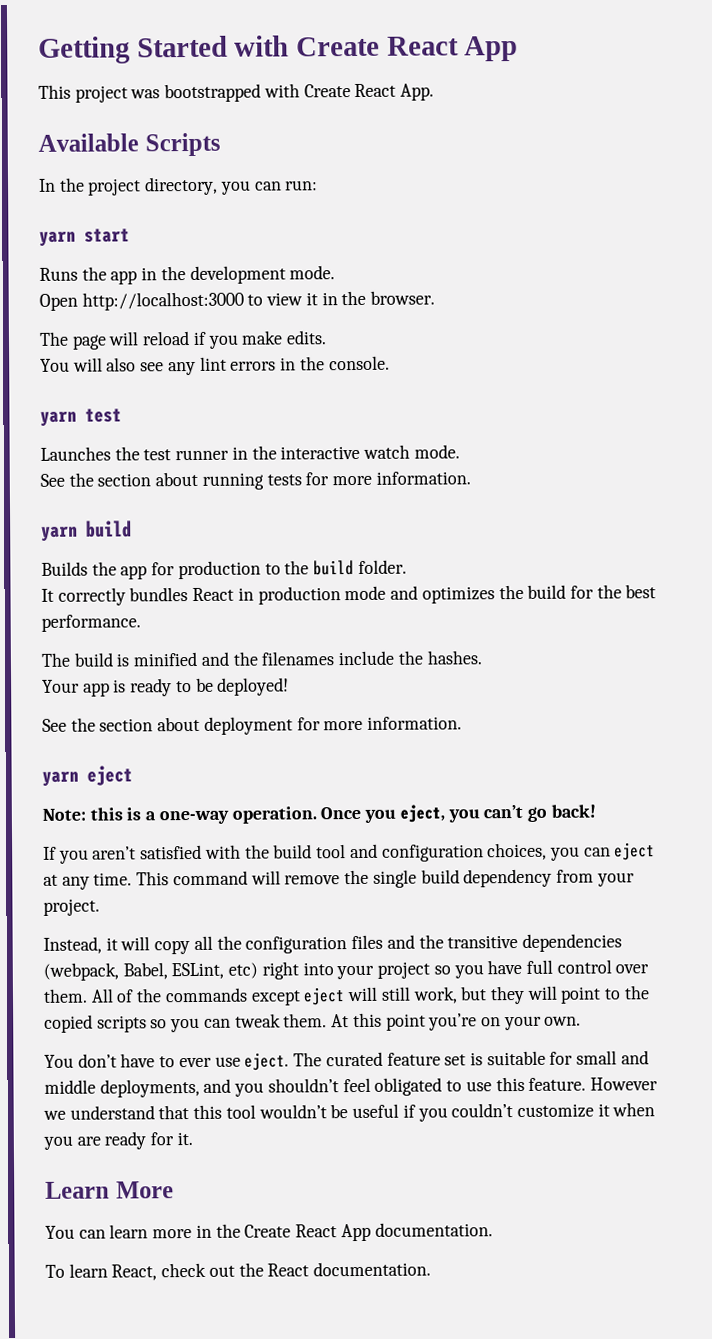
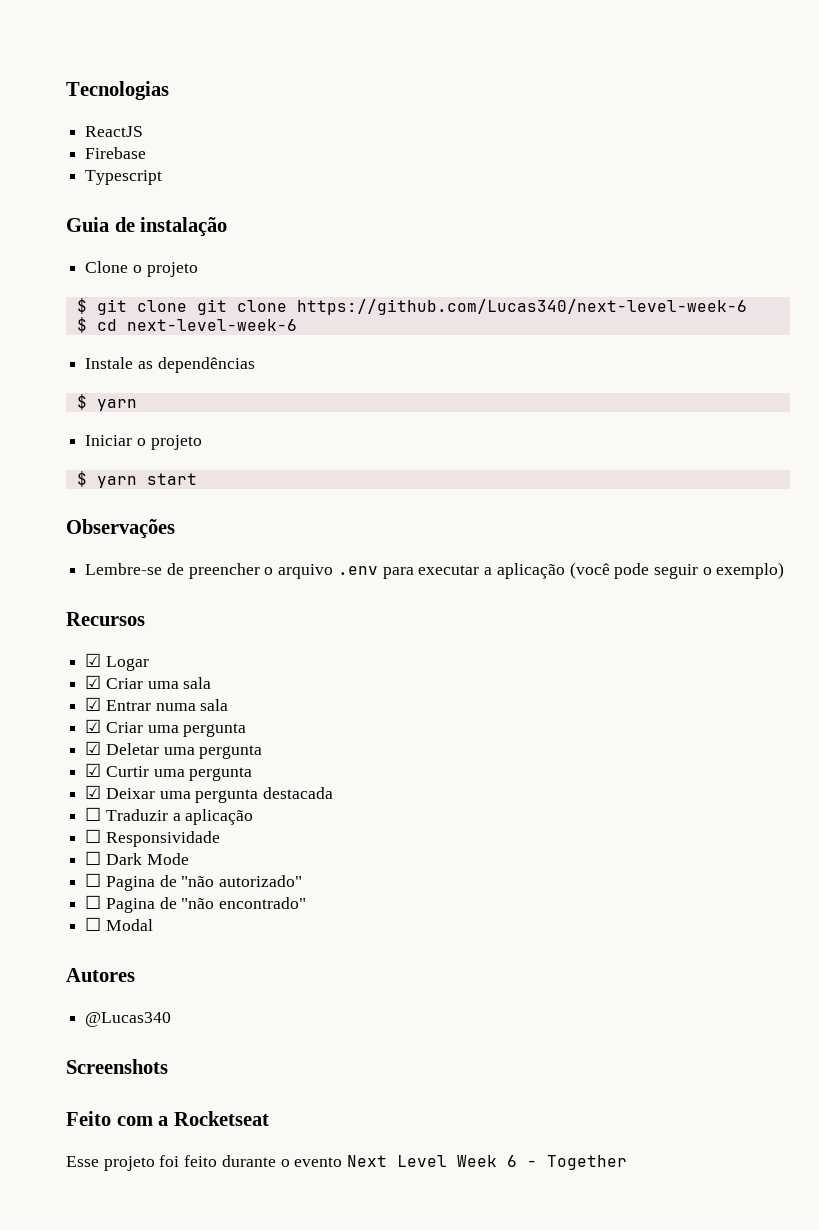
- Getting Started with Create React App
- This project was bootstrapped with Create React App.
- Available Scripts
- In the project directory, you can run:
- yarn start
- Runs the app in the development mode.
- Open http://localhost:3000 to view it in the browser.
- The page will reload if you make edits.
- You will also see any lint errors in the console.
- yarn test
- Launches the test runner in the interactive watch mode.
- See the section about running tests for more information.
- yarn build
- Builds the app for production to the build folder.
- It correctly bundles React in production mode and optimizes the build for the best performance.
- The build is minified and the filenames include the hashes.
- Your app is ready to be deployed!
- See the section about deployment for more information.
- yarn eject
- Note: this is a one-way operation. Once you eject, you can’t go back!
- If you aren’t satisfied with the build tool and configuration choices, you can eject at any time. This command will remove the single build dependency from your project.
- Instead, it will copy all the configuration files and the transitive dependencies (webpack, Babel, ESLint, etc) right into your project so you have full control over them. All of the commands except eject will still work, but they will point to the copied scripts so you can tweak them. At this point you’re on your own.
- You don’t have to ever use eject. The curated feature set is suitable for small and middle deployments, and you shouldn’t feel obligated to use this feature. However we understand that this tool wouldn’t be useful if you couldn’t customize it when you are ready for it.
- Learn More
- You can learn more in the Create React App documentation.
- To learn React, check out the React documentation.
+ Tecnologias
+ ReactJS
+ Firebase
+ Typescript
+ Guia de instalação
+ Clone o projeto
+ $ git clone git clone https://github.com/Lucas340/next-level-week-6
+ $ cd next-level-week-6
+ Instale as dependências
+ $ yarn
+ Iniciar o projeto
+ $ yarn start
+ Observações
+ Lembre-se de preencher o arquivo .env para executar a aplicação (você pode seguir o exemplo)
+ Recursos
+ ☑ Logar
+ ☑ Criar uma sala
+ ☑ Entrar numa sala
+ ☑ Criar uma pergunta
+ ☑ Deletar uma pergunta
+ ☑ Curtir uma pergunta
+ ☑ Deixar uma pergunta destacada
+ ☐ Traduzir a aplicação
+ ☐ Responsividade
+ ☐ Dark Mode
+ ☐ Pagina de "não autorizado"
+ ☐ Pagina de "não encontrado"
+ ☐ Modal
+ Autores
+ @Lucas340
+ Screenshots
+ Feito com a Rocketseat
+ Esse projeto foi feito durante o evento Next Level Week 6 - Together

